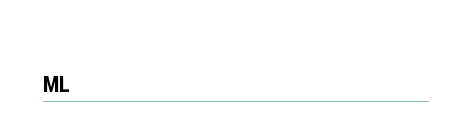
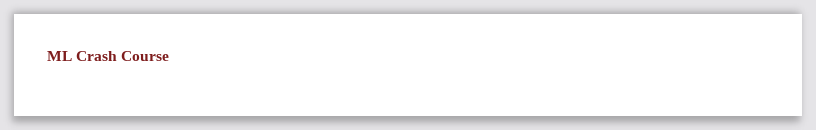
- ML
+ ML Crash Course

